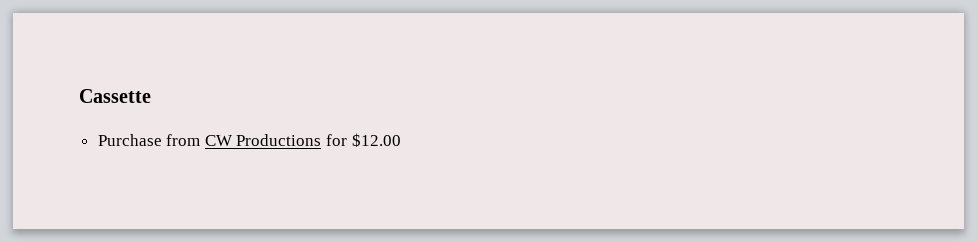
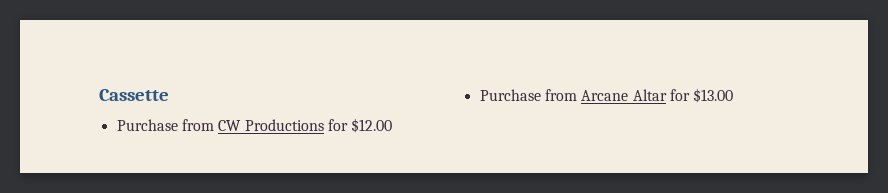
+ Purchase from Arcane Altar for $13.00

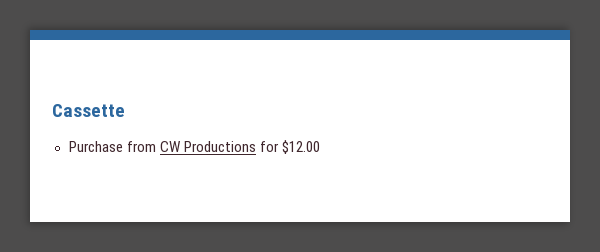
- Purchase from Arcane Altar for $13.00

